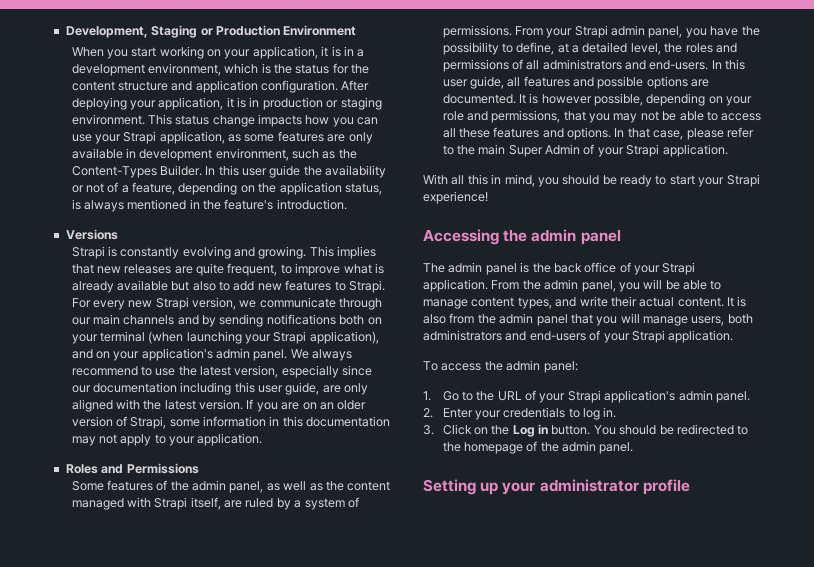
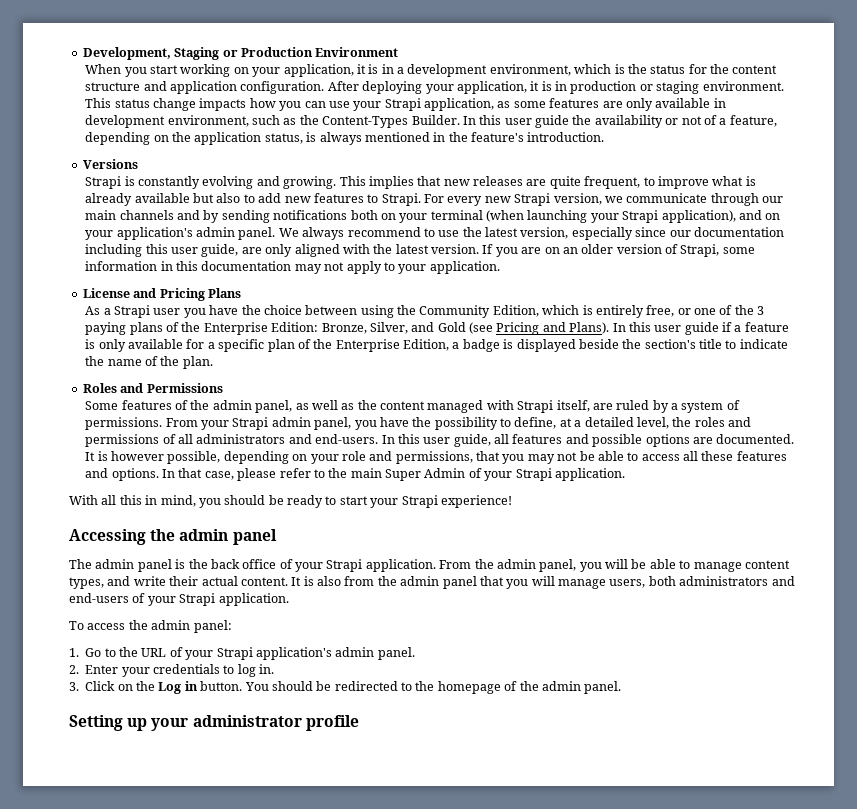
+ License and Pricing Plans
+ As a Strapi user you have the choice between using the Community Edition, which is entirely free, or one of the 3 paying plans of the Enterprise Edition: Bronze, Silver, and Gold (see Pricing and Plans). In this user guide if a feature is only available for a specific plan of the Enterprise Edition, a badge is displayed beside the section's title to indicate the name of the plan.

